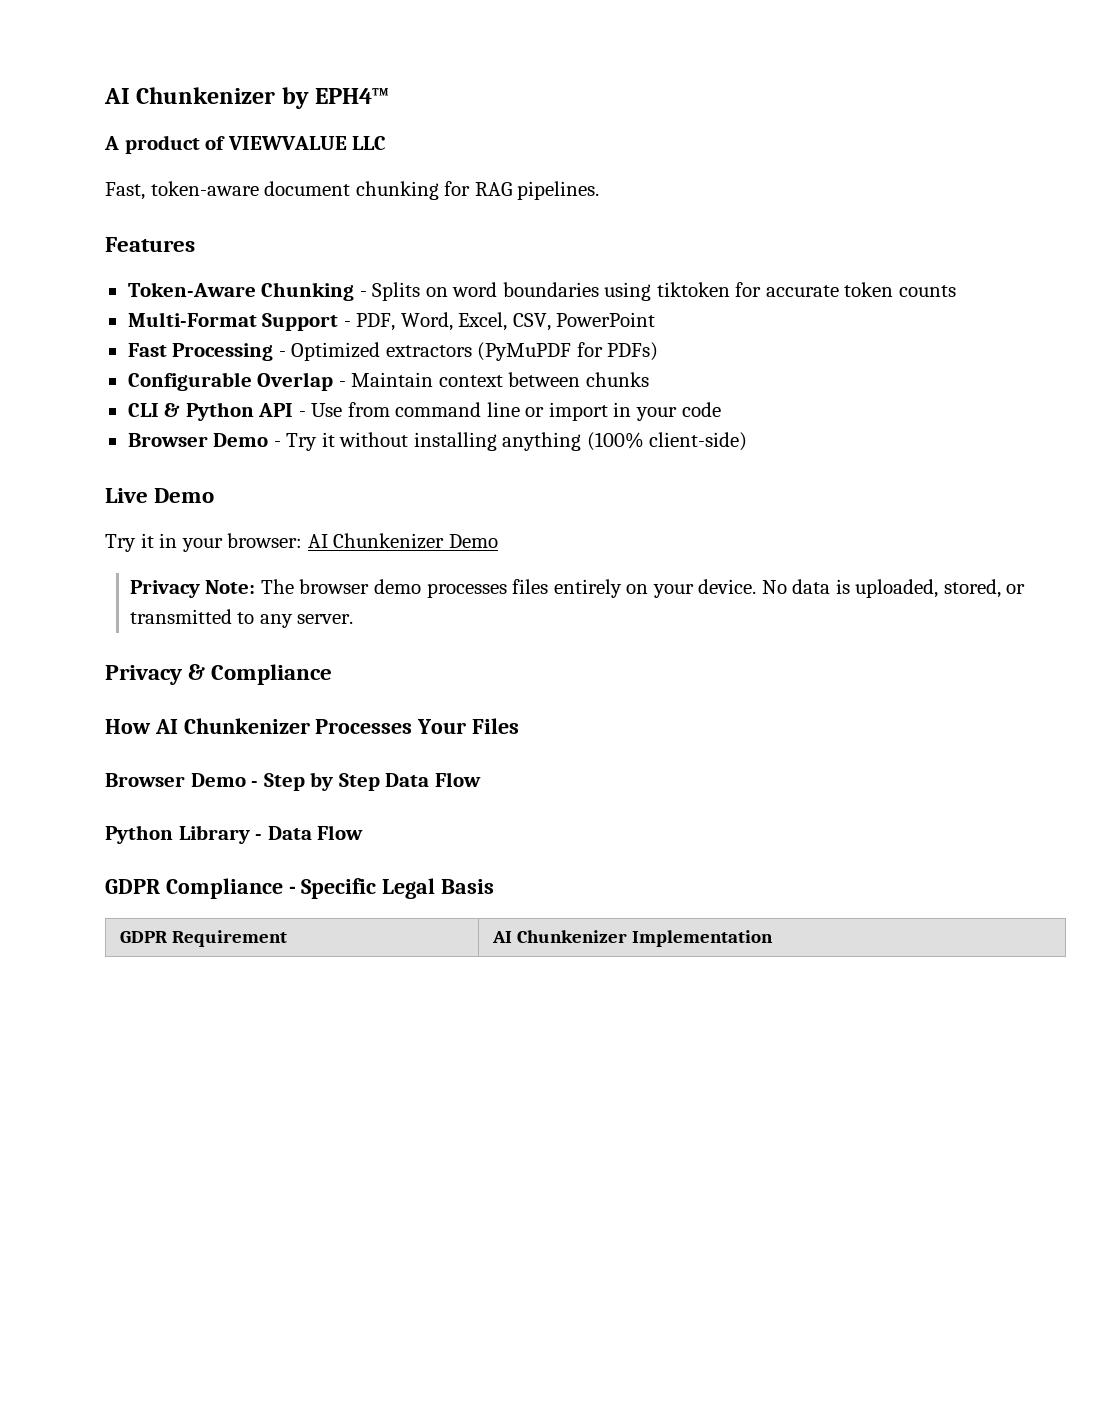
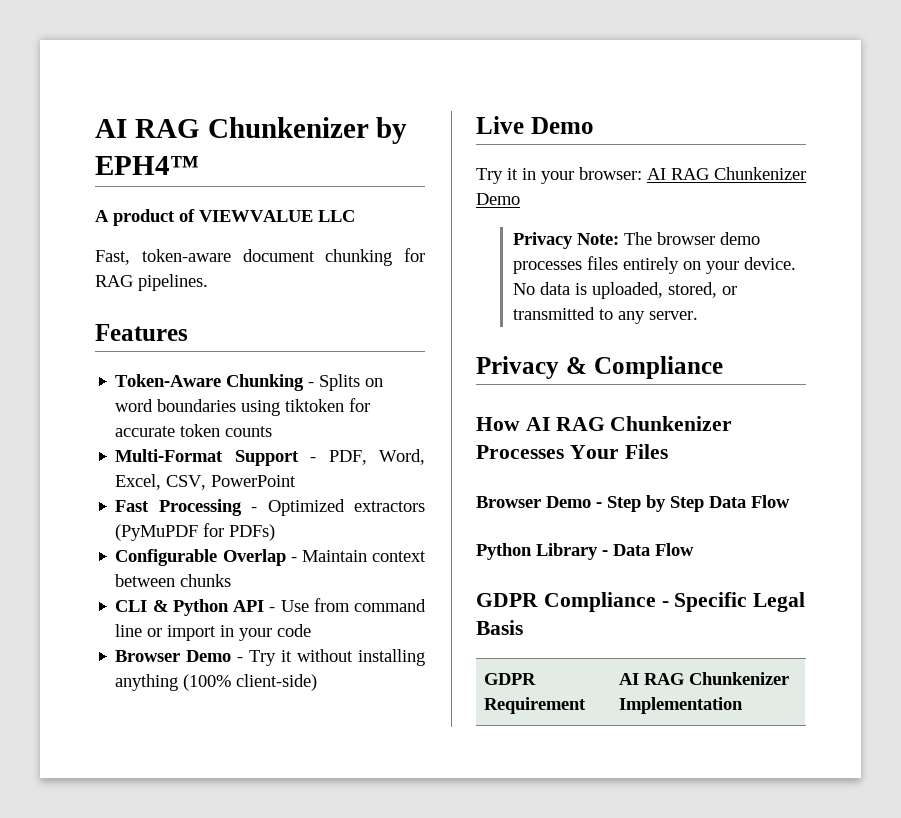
- AI Chunkenizer by EPH4™
+ AI RAG Chunkenizer by EPH4™
- Try it in your browser: AI Chunkenizer Demo
+ Try it in your browser: AI RAG Chunkenizer Demo
- How AI Chunkenizer Processes Your Files
+ How AI RAG Chunkenizer Processes Your Files
- GDPR Requirement | AI Chunkenizer Implementation
+ GDPR Requirement | AI RAG Chunkenizer Implementation

